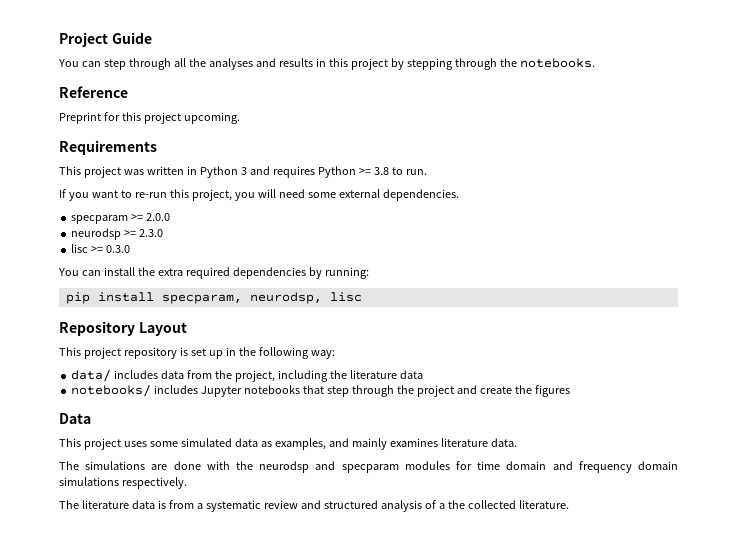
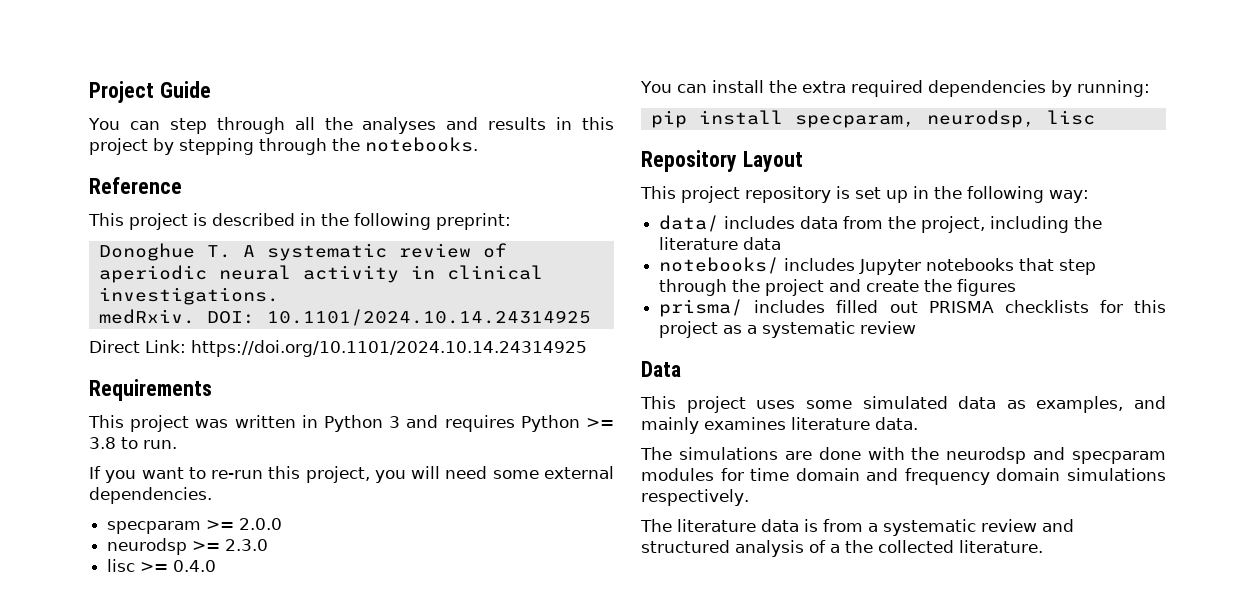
- Preprint for this project upcoming.
+ This project is described in the following preprint:
+ Donoghue T. A systematic review of aperiodic neural activity in clinical investigations.
+ medRxiv. DOI: 10.1101/2024.10.14.24314925
+ Direct Link: https://doi.org/10.1101/2024.10.14.24314925
- lisc >= 0.3.0
+ lisc >= 0.4.0
+ prisma/ includes filled out PRISMA checklists for this project as a systematic review

